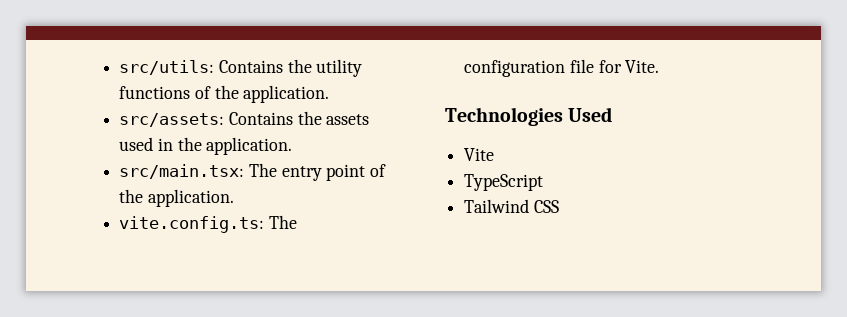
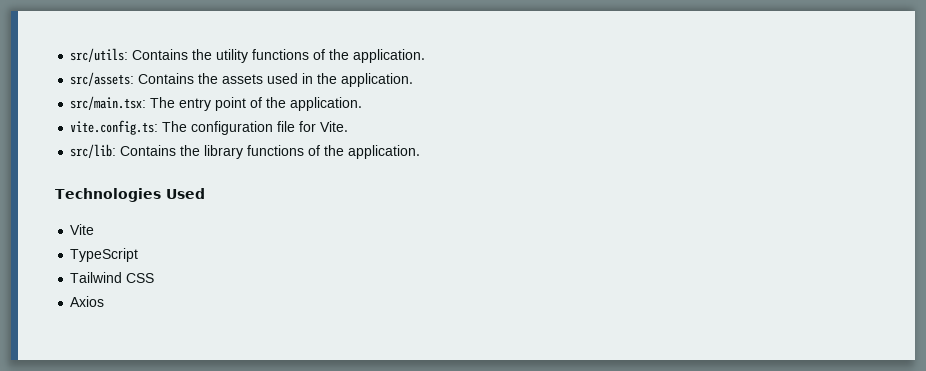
+ src/lib: Contains the library functions of the application.
+ Axios

